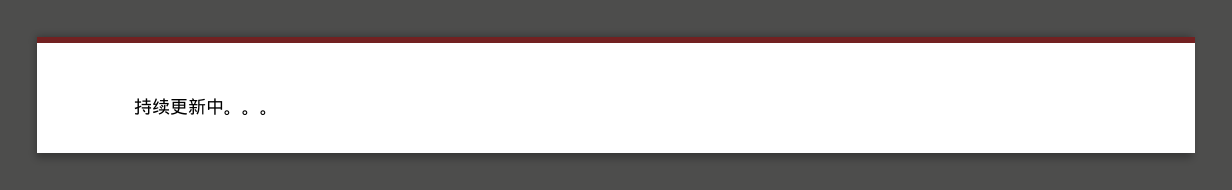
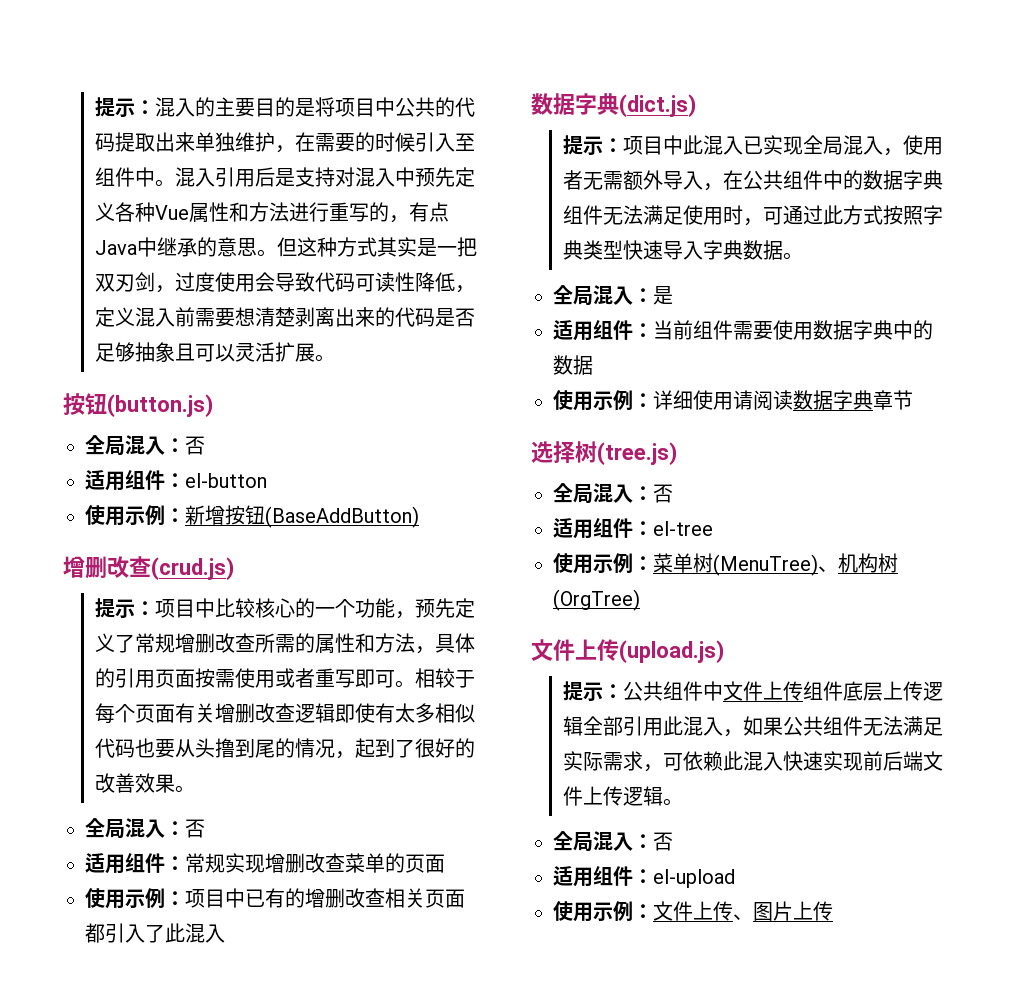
- 持续更新中。。。
+ 提示：混入的主要目的是将项目中公共的代码提取出来单独维护，在需要的时候引入至组件中。混入引用后是支持对混入中预先定义各种Vue属性和方法进行重写的，有点Java中继承的意思。但这种方式其实是一把双刃剑，过度使用会导致代码可读性降低，定义混入前需要想清楚剥离出来的代码是否足够抽象且可以灵活扩展。
+ 按钮(button.js)
+ 全局混入：否
+ 适用组件：el-button
+ 使用示例：新增按钮(BaseAddButton)
+ 增删改查(crud.js)
+ 提示：项目中比较核心的一个功能，预先定义了常规增删改查所需的属性和方法，具体的引用页面按需使用或者重写即可。相较于每个页面有关增删改查逻辑即使有太多相似代码也要从头撸到尾的情况，起到了很好的改善效果。
+ 全局混入：否
+ 适用组件：常规实现增删改查菜单的页面
+ 使用示例：项目中已有的增删改查相关页面都引入了此混入
+ 数据字典(dict.js)
+ 提示：项目中此混入已实现全局混入，使用者无需额外导入，在公共组件中的数据字典组件无法满足使用时，可通过此方式按照字典类型快速导入字典数据。
+ 全局混入：是
+ 适用组件：当前组件需要使用数据字典中的数据
+ 使用示例：详细使用请阅读数据字典章节
+ 选择树(tree.js)
+ 全局混入：否
+ 适用组件：el-tree
+ 使用示例：菜单树(MenuTree)、机构树(OrgTree)
+ 文件上传(upload.js)
+ 提示：公共组件中文件上传组件底层上传逻辑全部引用此混入，如果公共组件无法满足实际需求，可依赖此混入快速实现前后端文件上传逻辑。
+ 全局混入：否
+ 适用组件：el-upload
+ 使用示例：文件上传、图片上传

